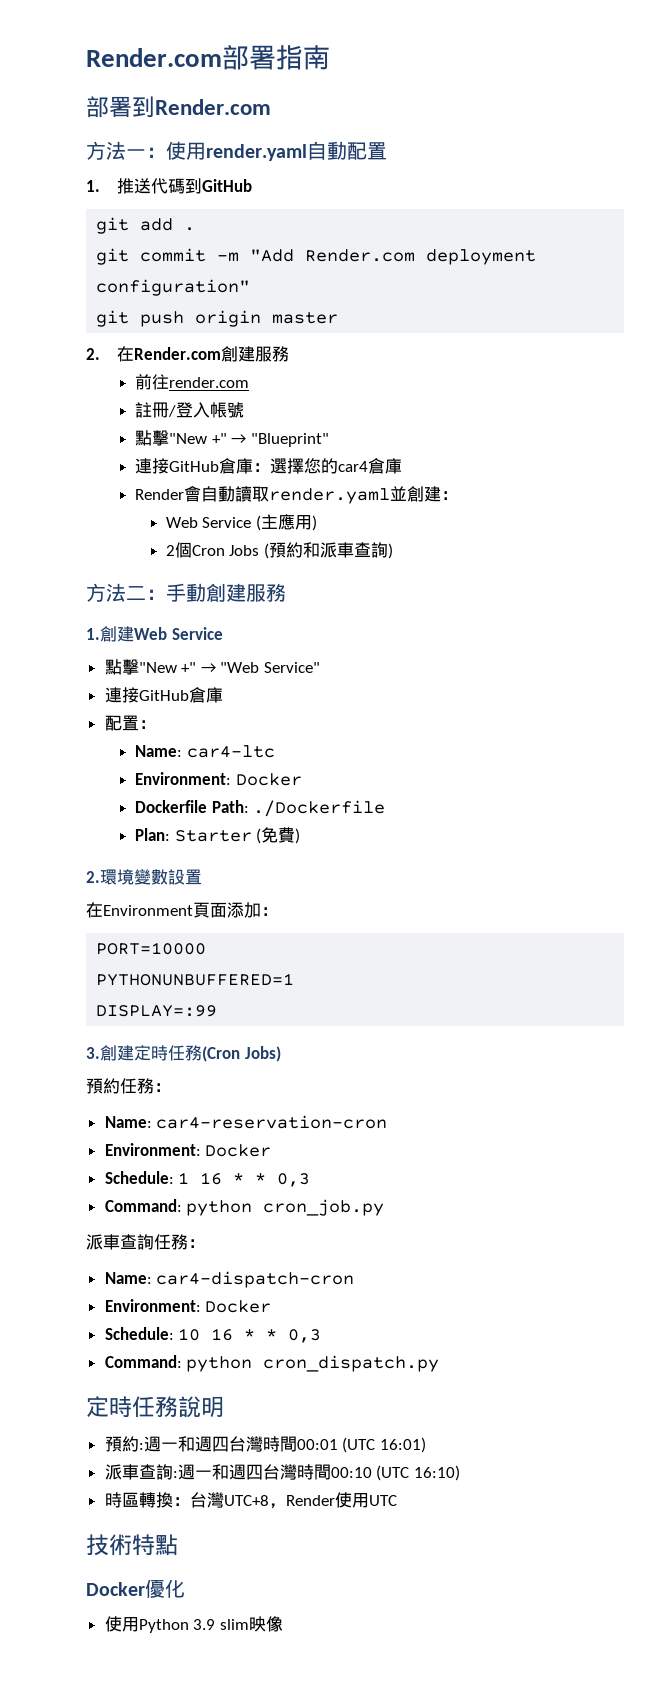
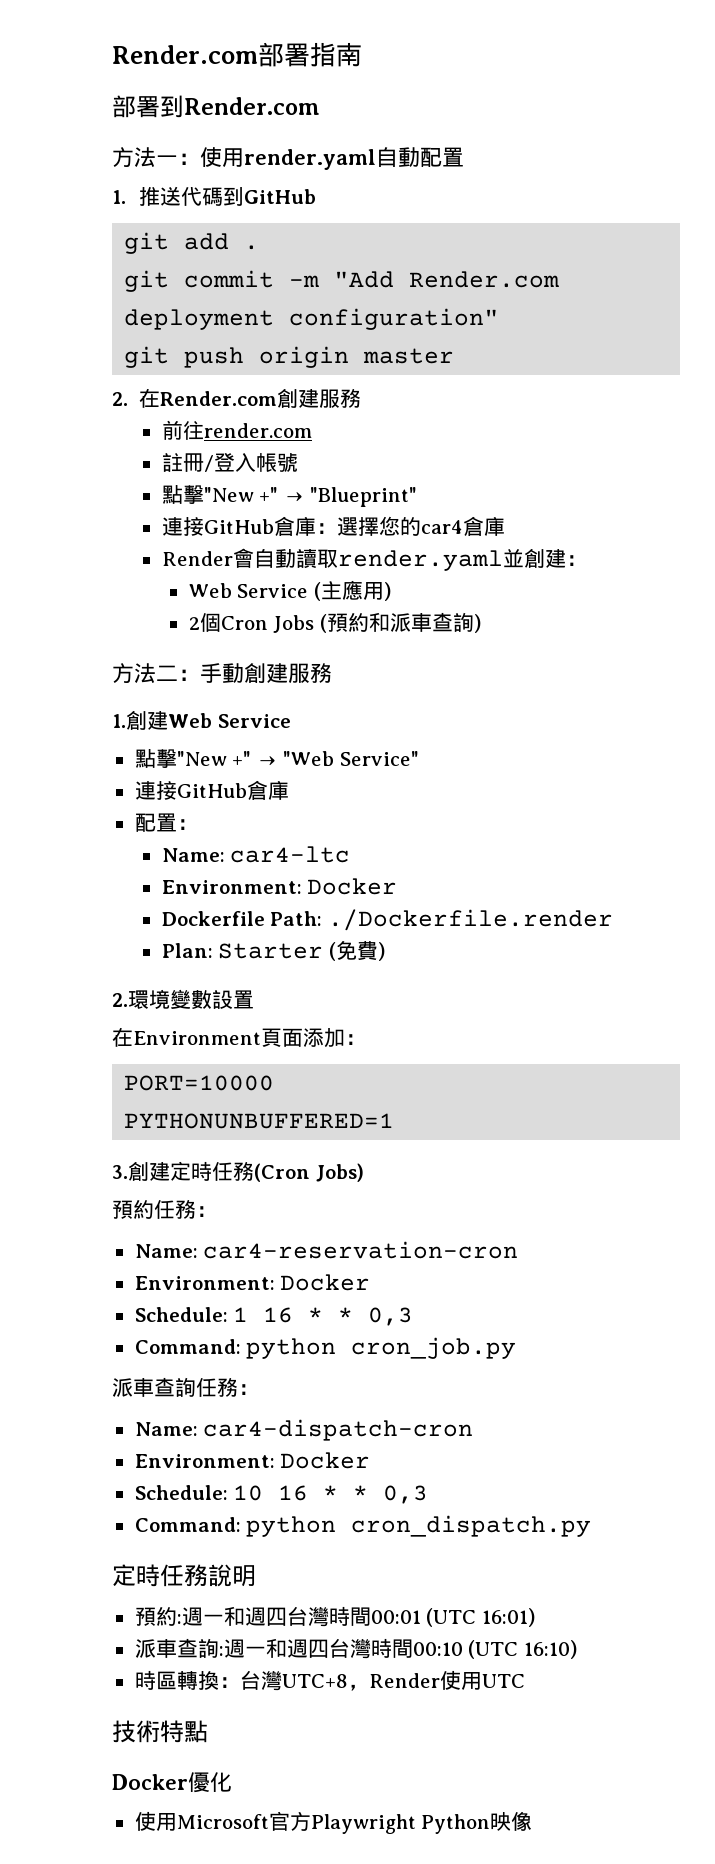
- Dockerfile Path: ./Dockerfile
+ Dockerfile Path: ./Dockerfile.render
- DISPLAY=:99
- 使用Python 3.9 slim映像
+ 使用Microsoft官方Playwright Python映像

